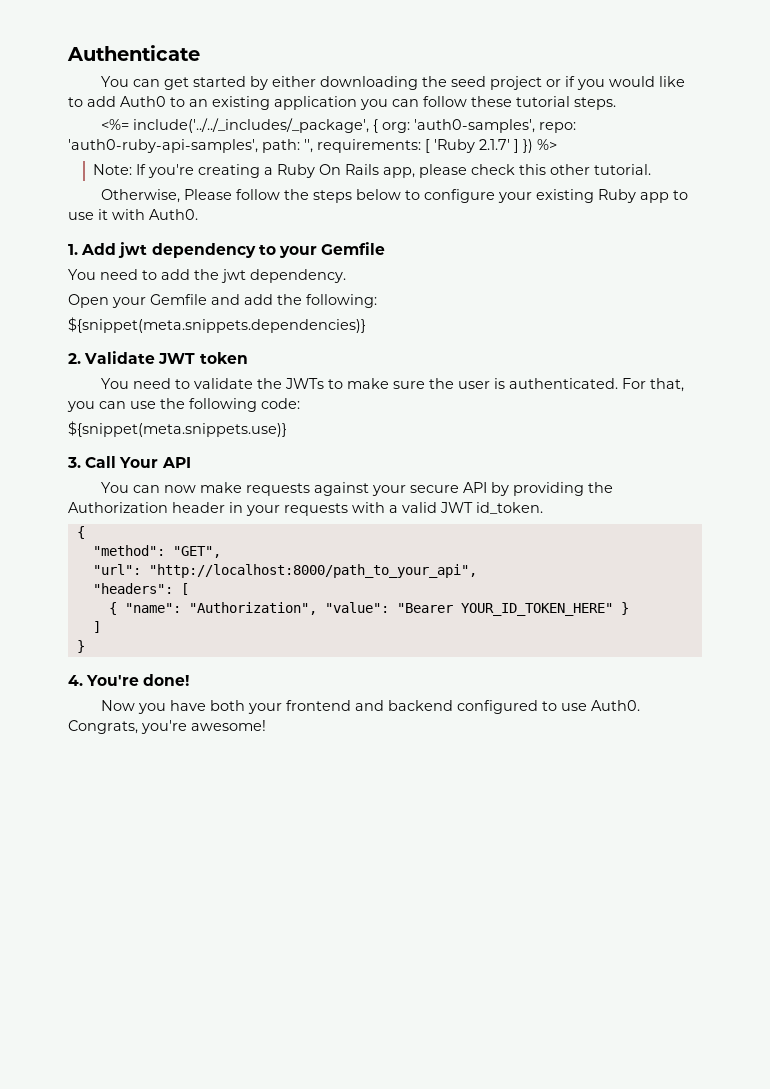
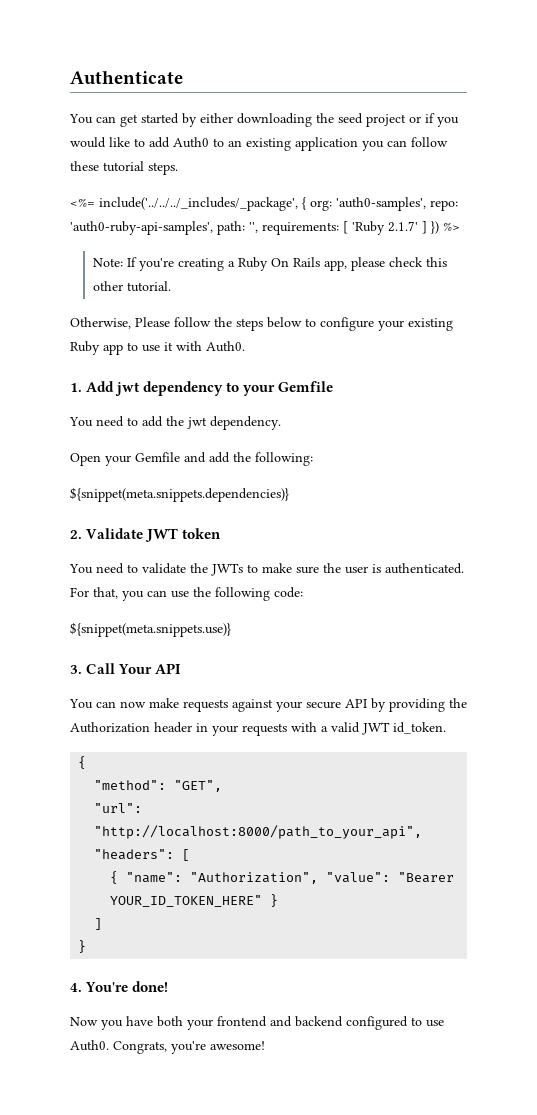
- <%= include('../../_includes/_package', { org: 'auth0-samples', repo: 'auth0-ruby-api-samples', path: '', requirements: [ 'Ruby 2.1.7' ] }) %>
+ <%= include('../../../_includes/_package', { org: 'auth0-samples', repo: 'auth0-ruby-api-samples', path: '', requirements: [ 'Ruby 2.1.7' ] }) %>

